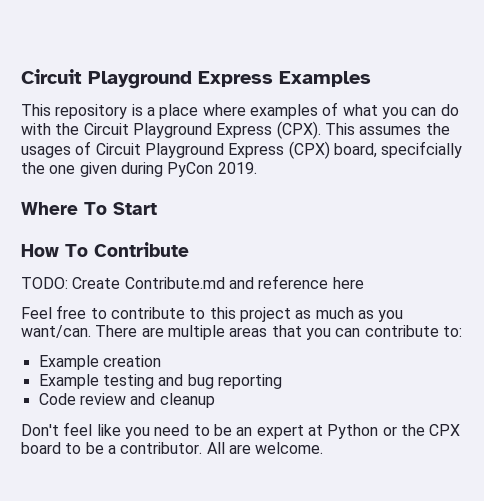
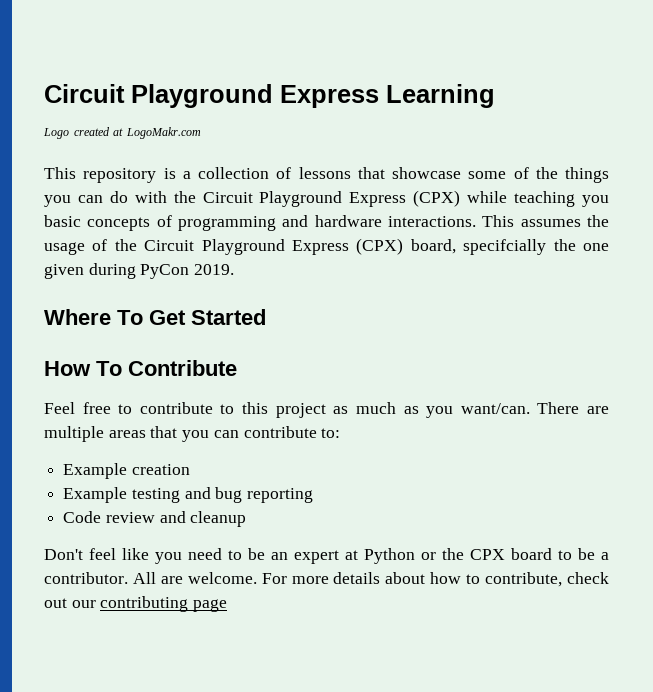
- Circuit Playground Express Examples
+ Circuit Playground Express Learning
+ Logo created at LogoMakr.com
- This repository is a place where examples of what you can do with the Circuit Playground Express (CPX). This assumes the usages of Circuit Playground Express (CPX) board, specifcially the one given during PyCon 2019.
+ This repository is a collection of lessons that showcase some of the things you can do with the Circuit Playground Express (CPX) while teaching you basic concepts of programming and hardware interactions. This assumes the usage of the Circuit Playground Express (CPX) board, specifcially the one given during PyCon 2019.
- Where To Start
+ Where To Get Started
- TODO: Create Contribute.md and reference here
+ For more details about how to contribute, check out our contributing page

